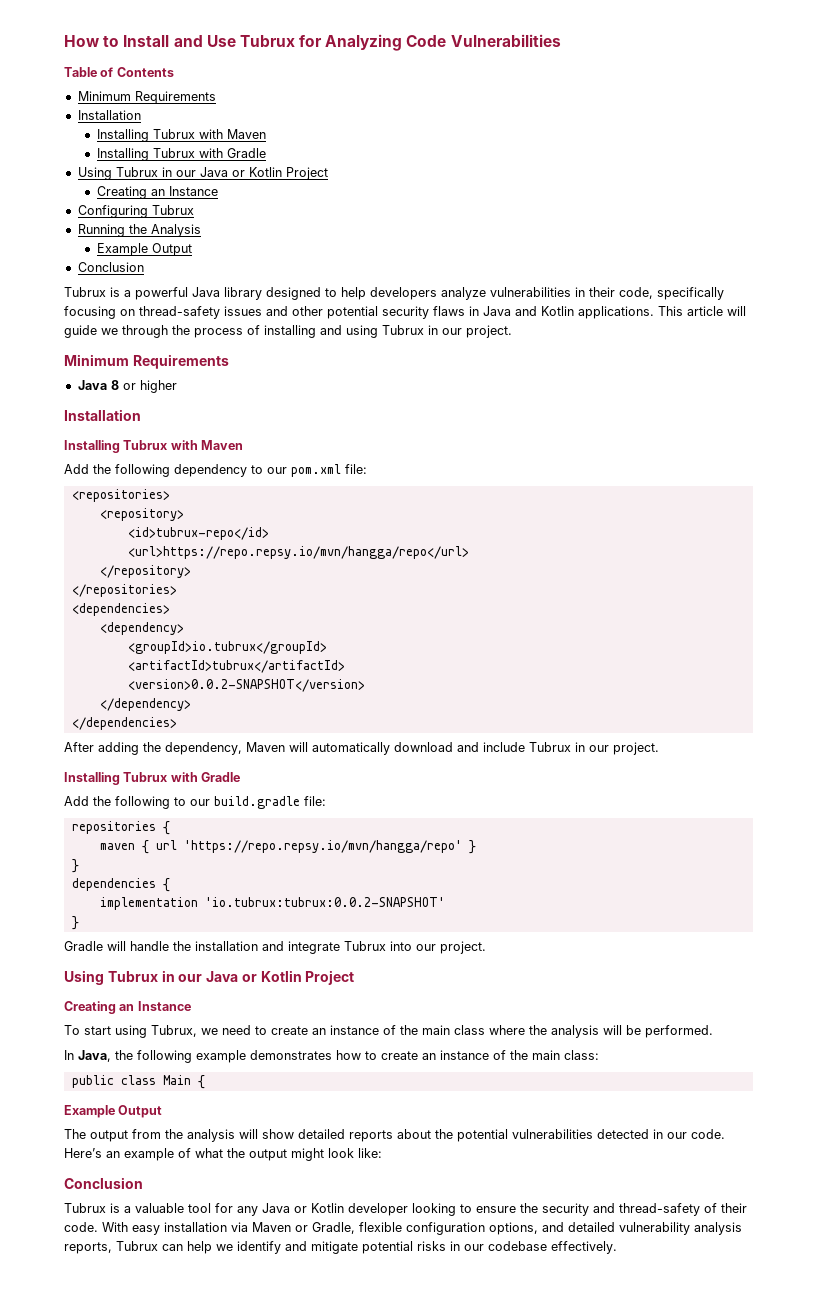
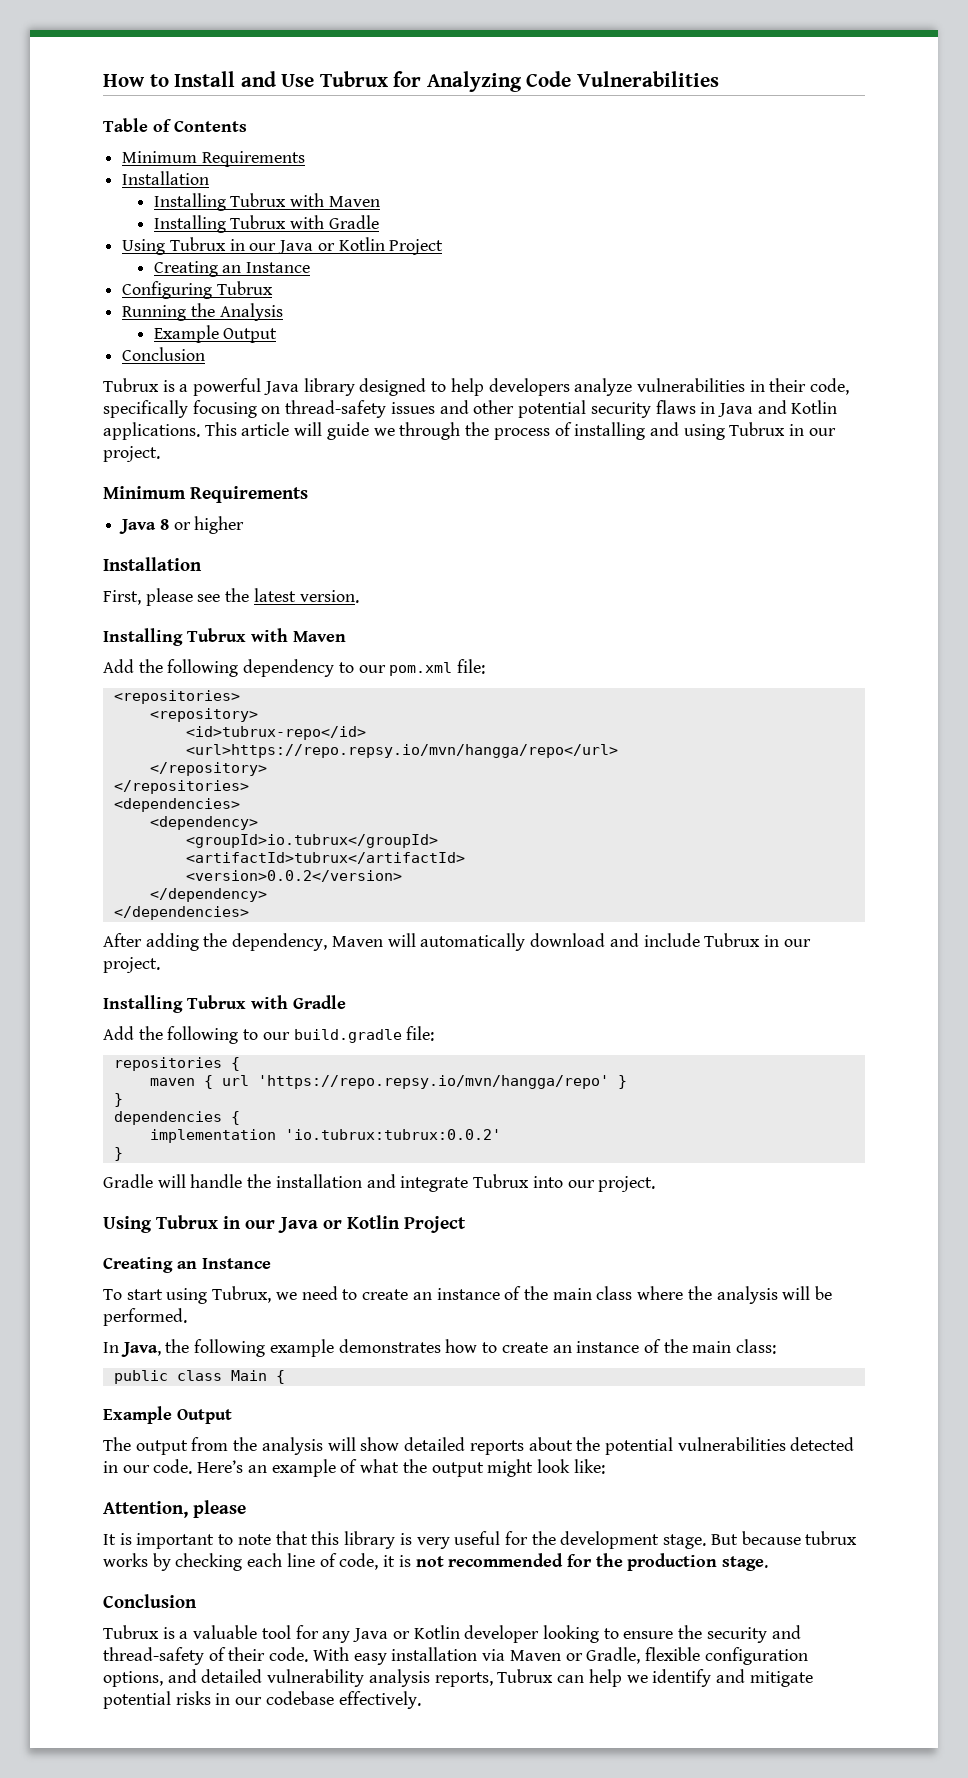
+ First, please see the latest version.
- <version>0.0.2-SNAPSHOT</version>
+ <version>0.0.2</version>
- implementation 'io.tubrux:tubrux:0.0.2-SNAPSHOT'
+ implementation 'io.tubrux:tubrux:0.0.2'
+ Attention, please
+ It is important to note that this library is very useful for the development stage. But because tubrux works by checking each line of code, it is not recommended for the production stage.

